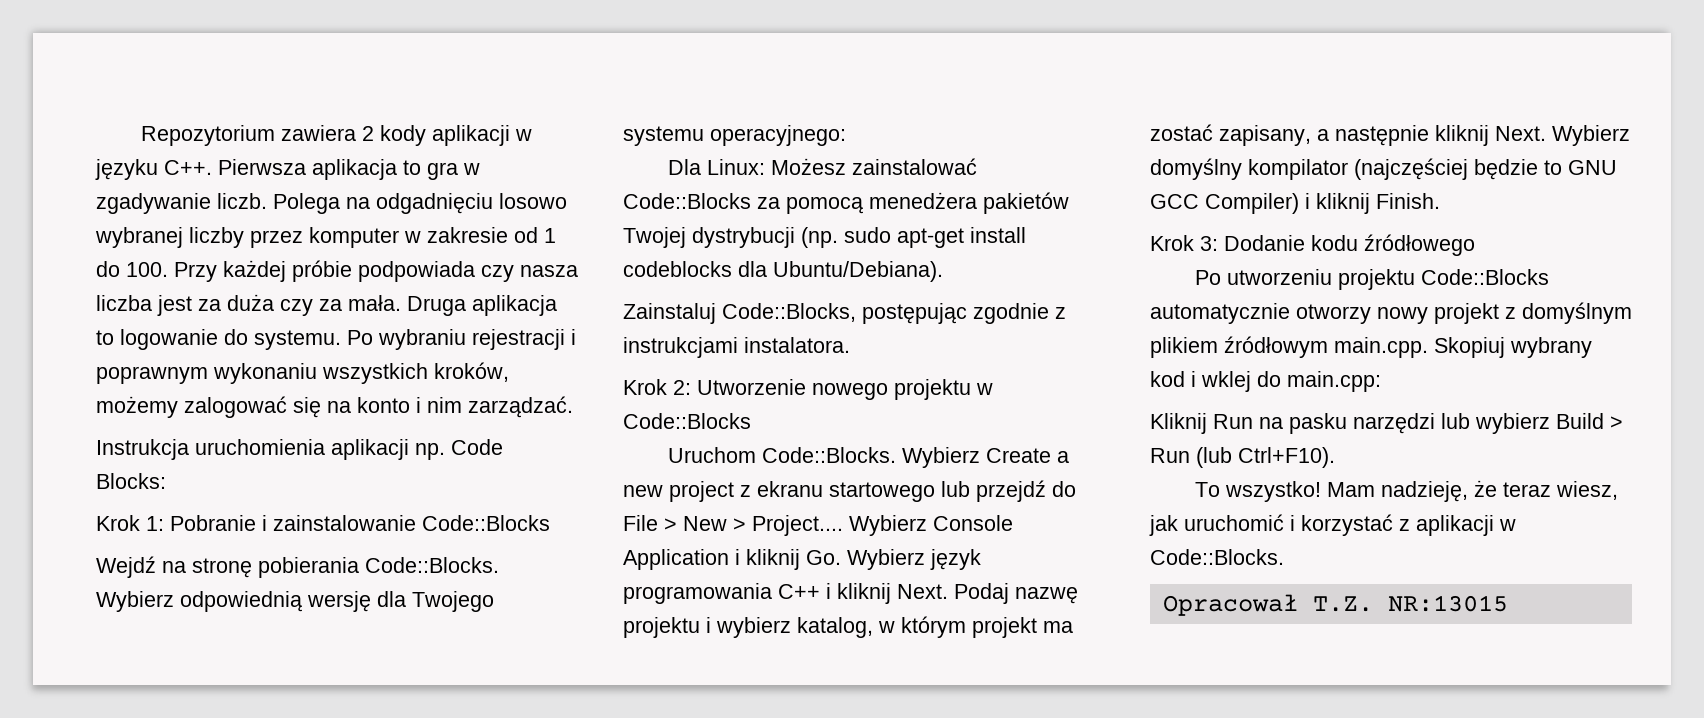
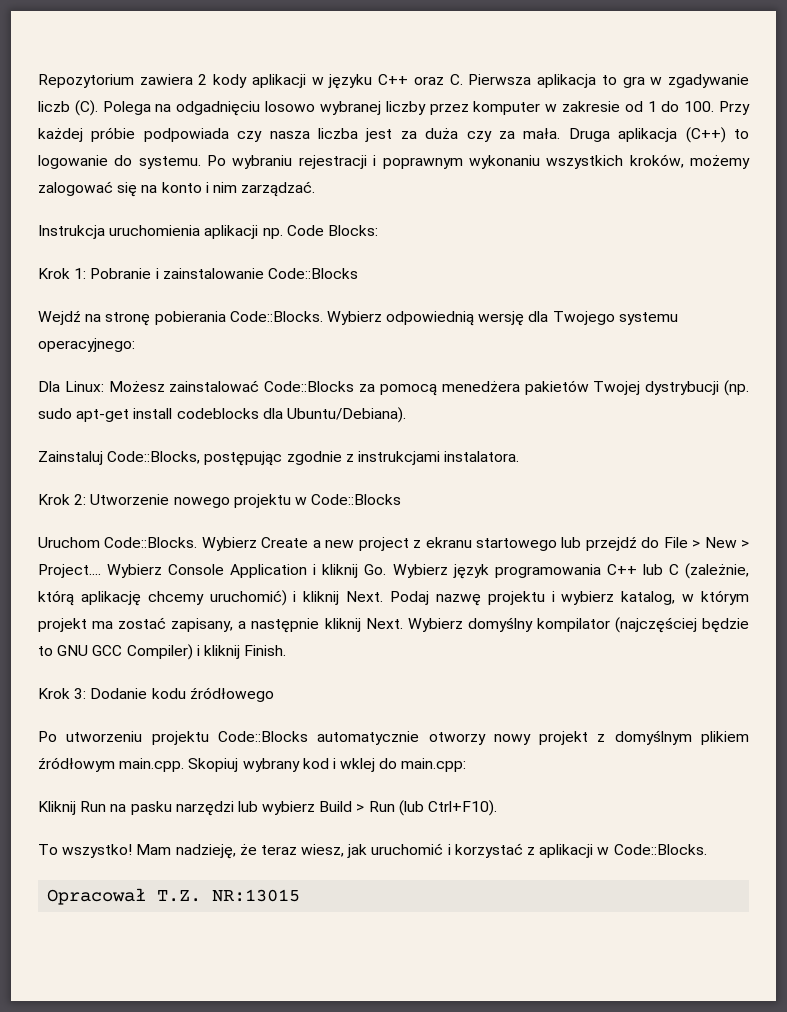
- Repozytorium zawiera 2 kody aplikacji w języku C++. Pierwsza aplikacja to gra w zgadywanie liczb. Polega na odgadnięciu losowo wybranej liczby przez komputer w zakresie od 1 do 100. Przy każdej próbie podpowiada czy nasza liczba jest za duża czy za mała.
+ Repozytorium zawiera 2 kody aplikacji w języku C++ oraz C. Pierwsza aplikacja to gra w zgadywanie liczb (C). Polega na odgadnięciu losowo wybranej liczby przez komputer w zakresie od 1 do 100. Przy każdej próbie podpowiada czy nasza liczba jest za duża czy za mała.
- Druga aplikacja to logowanie do systemu.
+ Druga aplikacja (C++) to logowanie do systemu.
- Wybierz Console Application i kliknij Go. Wybierz język programowania C++ i kliknij Next.
+ Wybierz Console Application i kliknij Go. Wybierz język programowania C++ lub C (zależnie, którą aplikację chcemy uruchomić) i kliknij Next.

